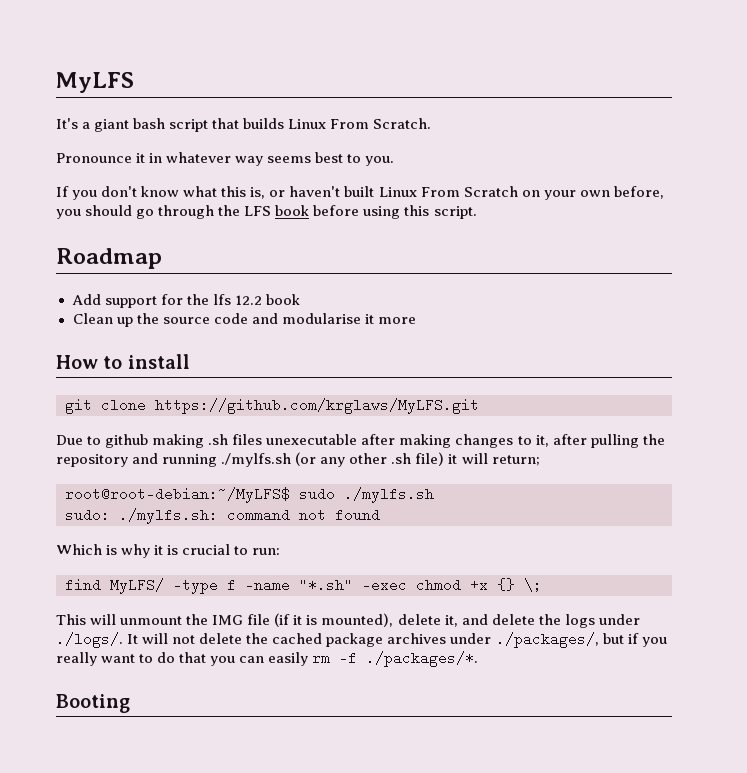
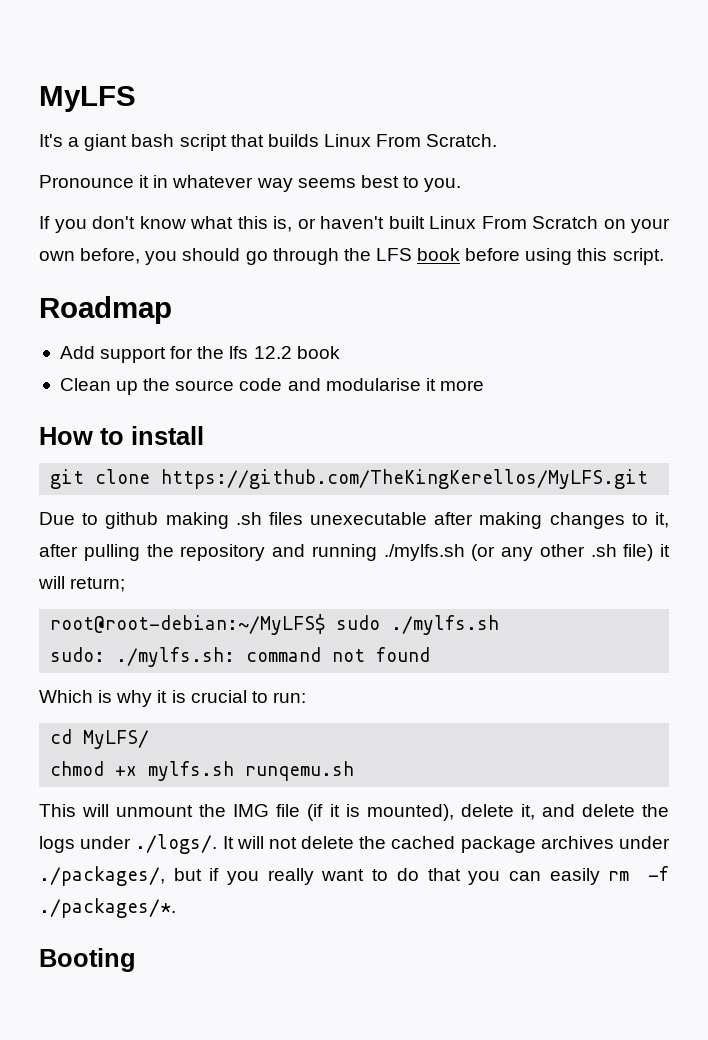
- git clone https://github.com/krglaws/MyLFS.git
+ git clone https://github.com/TheKingKerellos/MyLFS.git
- find MyLFS/ -type f -name "*.sh" -exec chmod +x {} \;
+ cd MyLFS/
+ chmod +x mylfs.sh runqemu.sh

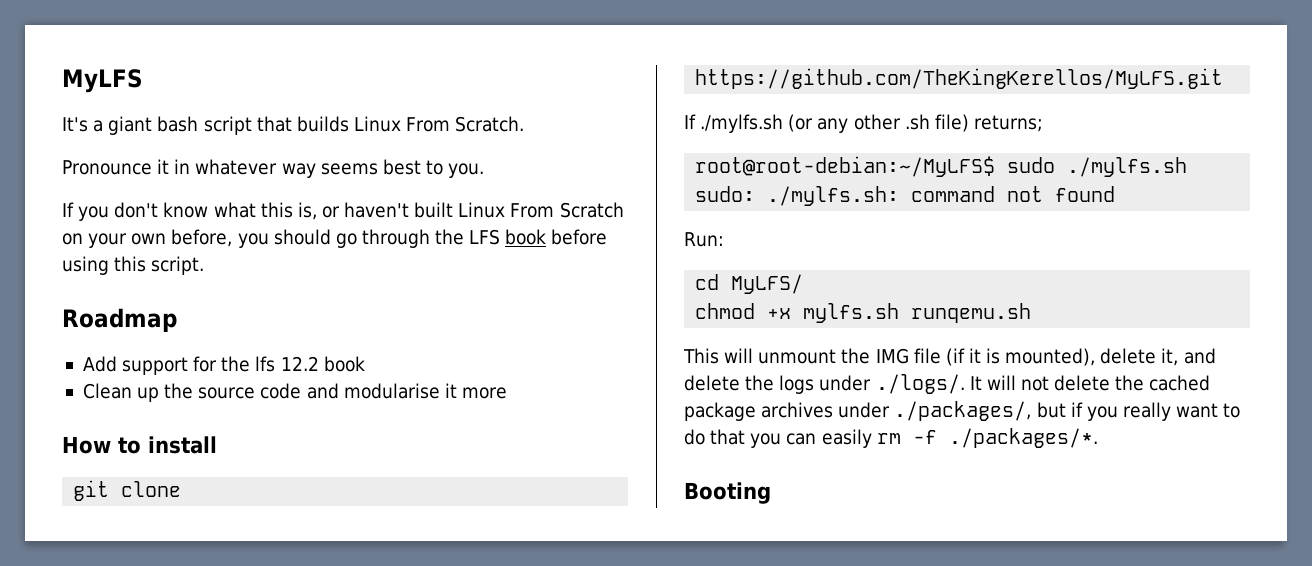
- Due to github making .sh files unexecutable after making changes to it, after pulling the repository and running ./mylfs.sh (or any other .sh file) it will return;
+ If ./mylfs.sh (or any other .sh file) returns;
- Which is why it is crucial to run:
+ Run:

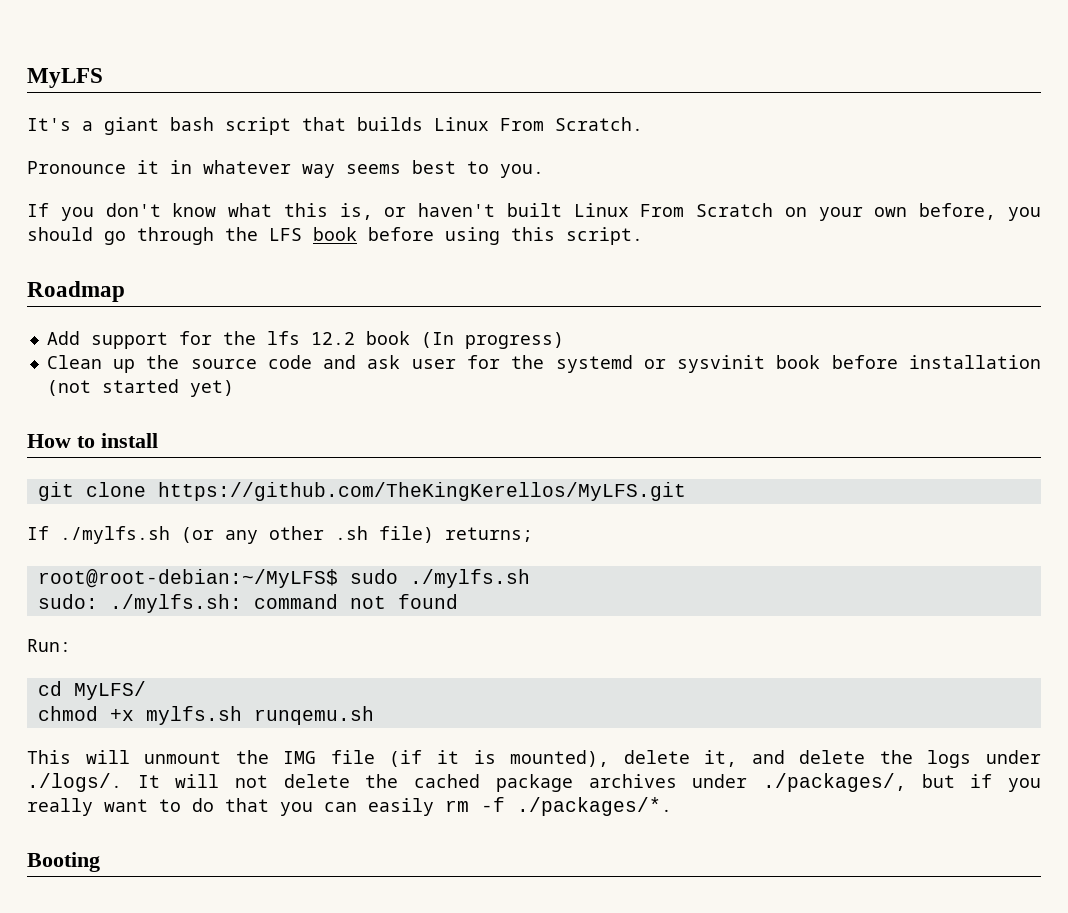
- Add support for the lfs 12.2 book
+ Add support for the lfs 12.2 book (In progress)
- Clean up the source code and modularise it more
+ Clean up the source code and ask user for the systemd or sysvinit book before installation (not started yet)

